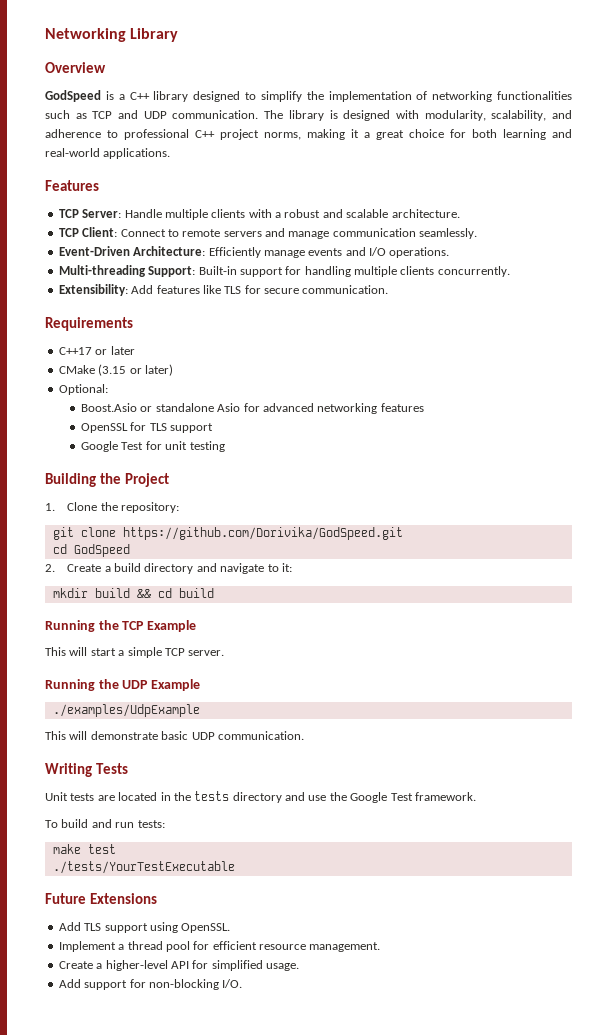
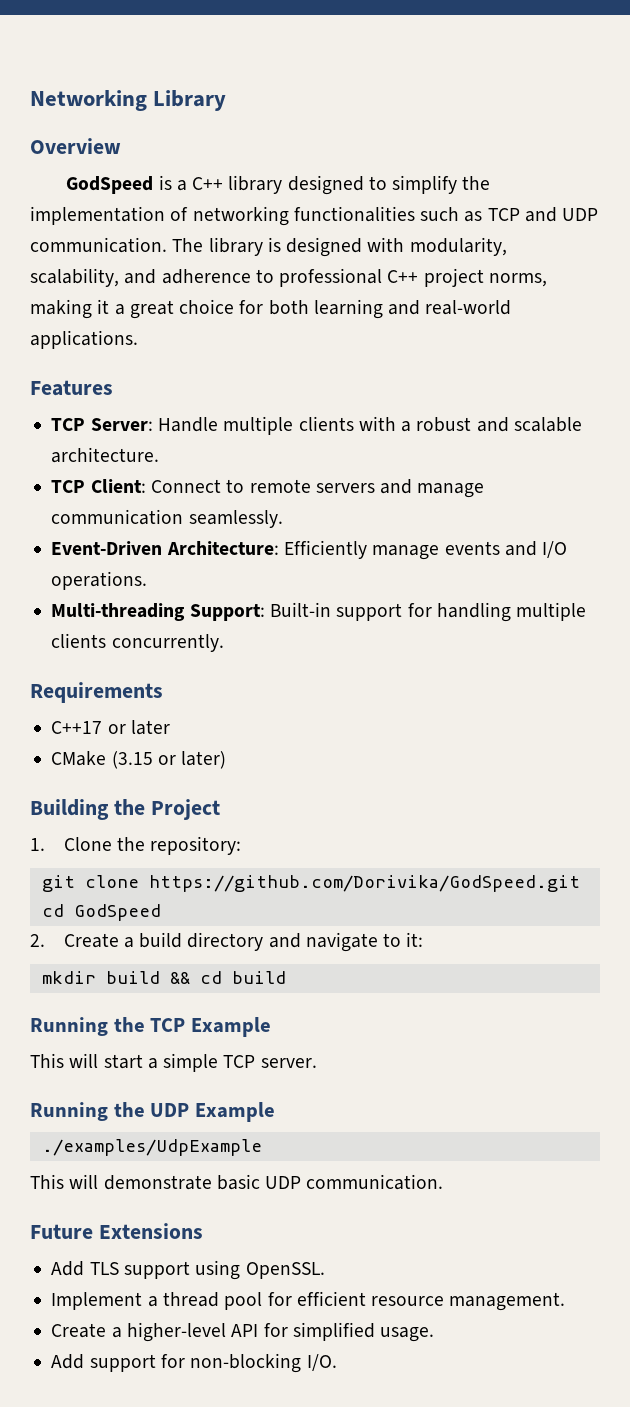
- Extensibility: Add features like TLS for secure communication.
- Optional:
- Boost.Asio or standalone Asio for advanced networking features
- OpenSSL for TLS support
- Google Test for unit testing
- Writing Tests
- Unit tests are located in the tests directory and use the Google Test framework.
- To build and run tests:
- make test
- ./tests/YourTestExecutable

